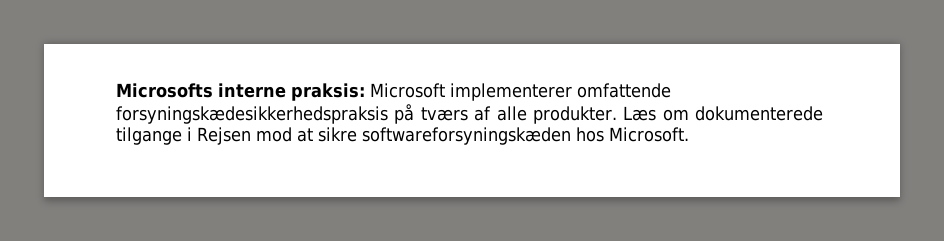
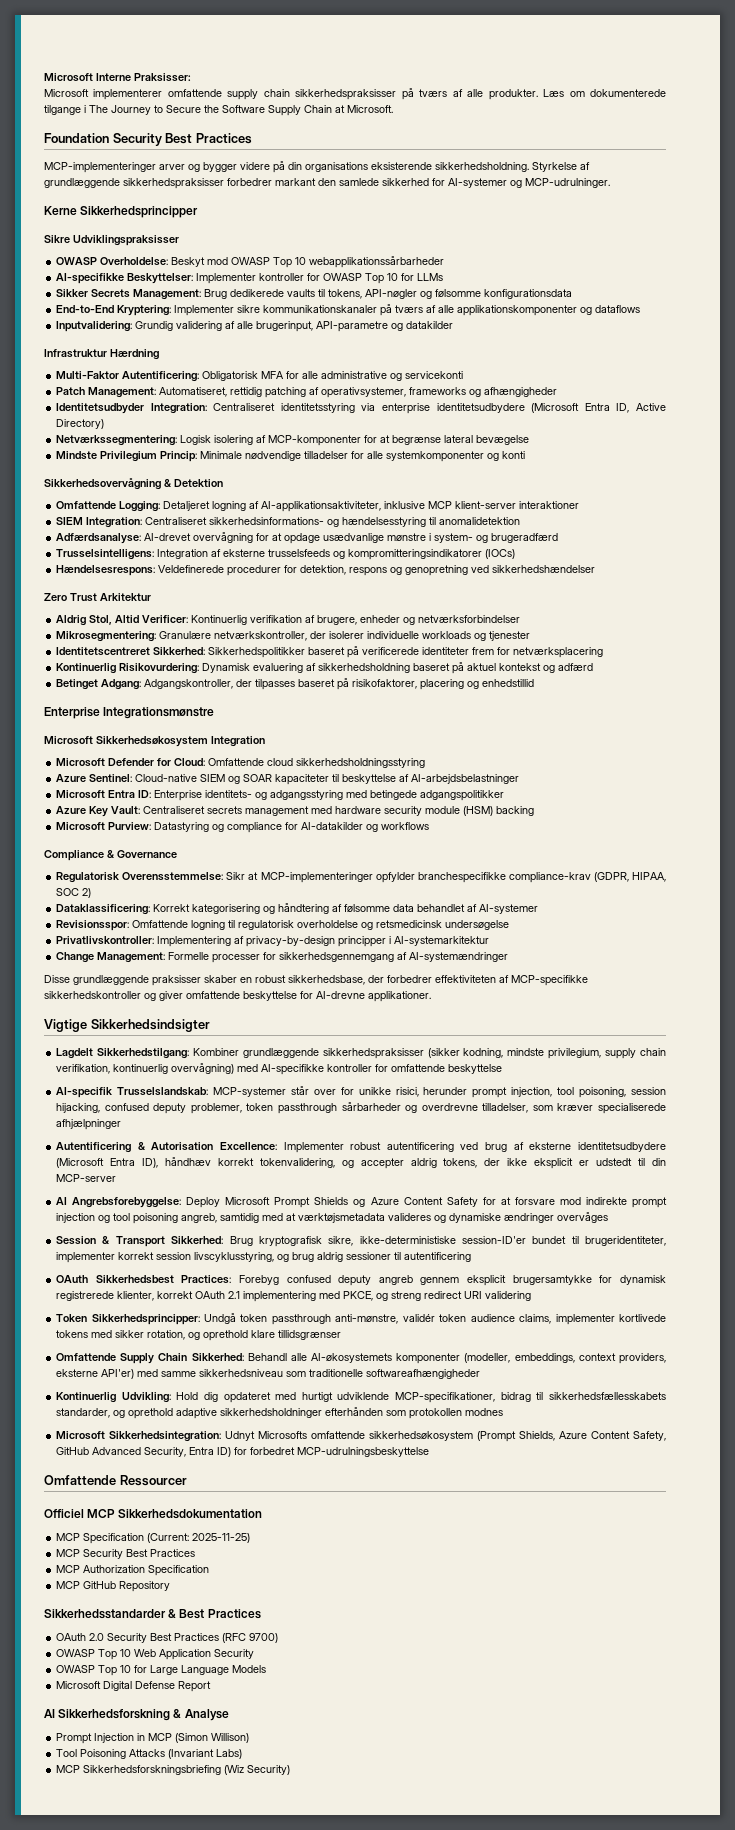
- Microsofts interne praksis: Microsoft implementerer omfattende forsyningskædesikkerhedspraksis på tværs af alle produkter.
+ Microsoft Interne Praksisser:
+ Microsoft implementerer omfattende supply chain sikkerhedspraksisser på tværs af alle produkter.
- Læs om dokumenterede tilgange i Rejsen mod at sikre softwareforsyningskæden hos Microsoft.
+ Læs om dokumenterede tilgange i The Journey to Secure the Software Supply Chain at Microsoft.
+ Foundation Security Best Practices
+ MCP-implementeringer arver og bygger videre på din organisations eksisterende sikkerhedsholdning. Styrkelse af grundlæggende sikkerhedspraksisser forbedrer markant den samlede sikkerhed for AI-systemer og MCP-udrulninger.
+ Kerne Sikkerhedsprincipper
+ Sikre Udviklingspraksisser
+ OWASP Overholdelse: Beskyt mod OWASP Top 10 webapplikationssårbarheder
+ AI-specifikke Beskyttelser: Implementer kontroller for OWASP Top 10 for LLMs
+ Sikker Secrets Management: Brug dedikerede vaults til tokens, API-nøgler og følsomme konfigurationsdata
+ End-to-End Kryptering: Implementer sikre kommunikationskanaler på tværs af alle applikationskomponenter og dataflows
+ Inputvalidering: Grundig validering af alle brugerinput, API-parametre og datakilder
+ Infrastruktur Hærdning
+ Multi-Faktor Autentificering: Obligatorisk MFA for alle administrative og servicekonti
+ Patch Management: Automatiseret, rettidig patching af operativsystemer, frameworks og afhængigheder
+ Identitetsudbyder Integration: Centraliseret identitetsstyring via enterprise identitetsudbydere (Microsoft Entra ID, Active Directory)
+ Netværkssegmentering: Logisk isolering af MCP-komponenter for at begrænse lateral bevægelse
+ Mindste Privilegium Princip: Minimale nødvendige tilladelser for alle systemkomponenter og konti
+ Sikkerhedsovervågning & Detektion
+ Omfattende Logging: Detaljeret logning af AI-applikationsaktiviteter, inklusive MCP klient-server interaktioner
+ SIEM Integration: Centraliseret sikkerhedsinformations- og hændelsesstyring til anomalidetektion
+ Adfærdsanalyse: AI-drevet overvågning for at opdage usædvanlige mønstre i system- og brugeradfærd
+ Trusselsintelligens: Integration af eksterne trusselsfeeds og kompromitteringsindikatorer (IOCs)
+ Hændelsesrespons: Veldefinerede procedurer for detektion, respons og genopretning ved sikkerhedshændelser
+ Zero Trust Arkitektur
+ Aldrig Stol, Altid Verificer: Kontinuerlig verifikation af brugere, enheder og netværksforbindelser
+ Mikrosegmentering: Granulære netværkskontroller, der isolerer individuelle workloads og tjenester
+ Identitetscentreret Sikkerhed: Sikkerhedspolitikker baseret på verificerede identiteter frem for netværksplacering
+ Kontinuerlig Risikovurdering: Dynamisk evaluering af sikkerhedsholdning baseret på aktuel kontekst og adfærd
+ Betinget Adgang: Adgangskontroller, der tilpasses baseret på risikofaktorer, placering og enhedstillid
+ Enterprise Integrationsmønstre
+ Microsoft Sikkerhedsøkosystem Integration
+ Microsoft Defender for Cloud: Omfattende cloud sikkerhedsholdningsstyring
+ Azure Sentinel: Cloud-native SIEM og SOAR kapaciteter til beskyttelse af AI-arbejdsbelastninger
+ Microsoft Entra ID: Enterprise identitets- og adgangsstyring med betingede adgangspolitikker
+ Azure Key Vault: Centraliseret secrets management med hardware security module (HSM) backing
+ Microsoft Purview: Datastyring og compliance for AI-datakilder og workflows
+ Compliance & Governance
+ Regulatorisk Overensstemmelse: Sikr at MCP-implementeringer opfylder branchespecifikke compliance-krav (GDPR, HIPAA, SOC 2)
+ Dataklassificering: Korrekt kategorisering og håndtering af følsomme data behandlet af AI-systemer
+ Revisionsspor: Omfattende logning til regulatorisk overholdelse og retsmedicinsk undersøgelse
+ Privatlivskontroller: Implementering af privacy-by-design principper i AI-systemarkitektur
+ Change Management: Formelle processer for sikkerhedsgennemgang af AI-systemændringer
+ Disse grundlæggende praksisser skaber en robust sikkerhedsbase, der forbedrer effektiviteten af MCP-specifikke sikkerhedskontroller og giver omfattende beskyttelse for AI-drevne applikationer.
+ Vigtige Sikkerhedsindsigter
+ Lagdelt Sikkerhedstilgang: Kombiner grundlæggende sikkerhedspraksisser (sikker kodning, mindste privilegium, supply chain verifikation, kontinuerlig overvågning) med AI-specifikke kontroller for omfattende beskyttelse
+ AI-specifik Trusselslandskab: MCP-systemer står over for unikke risici, herunder prompt injection, tool poisoning, session hijacking, confused deputy problemer, token passthrough sårbarheder og overdrevne tilladelser, som kræver specialiserede afhjælpninger
+ Autentificering & Autorisation Excellence: Implementer robust autentificering ved brug af eksterne identitetsudbydere (Microsoft Entra ID), håndhæv korrekt tokenvalidering, og accepter aldrig tokens, der ikke eksplicit er udstedt til din MCP-server
+ AI Angrebsforebyggelse: Deploy Microsoft Prompt Shields og Azure Content Safety for at forsvare mod indirekte prompt injection og tool poisoning angreb, samtidig med at værktøjsmetadata valideres og dynamiske ændringer overvåges
+ Session & Transport Sikkerhed: Brug kryptografisk sikre, ikke-deterministiske session-ID'er bundet til brugeridentiteter, implementer korrekt session livscyklusstyring, og brug aldrig sessioner til autentificering
+ OAuth Sikkerhedsbest Practices: Forebyg confused deputy angreb gennem eksplicit brugersamtykke for dynamisk registrerede klienter, korrekt OAuth 2.1 implementering med PKCE, og streng redirect URI validering
+ Token Sikkerhedsprincipper: Undgå token passthrough anti-mønstre, validér token audience claims, implementer kortlivede tokens med sikker rotation, og oprethold klare tillidsgrænser
+ Omfattende Supply Chain Sikkerhed: Behandl alle AI-økosystemets komponenter (modeller, embeddings, context providers, eksterne API'er) med samme sikkerhedsniveau som traditionelle softwareafhængigheder
+ Kontinuerlig Udvikling: Hold dig opdateret med hurtigt udviklende MCP-specifikationer, bidrag til sikkerhedsfællesskabets standarder, og oprethold adaptive sikkerhedsholdninger efterhånden som protokollen modnes
+ Microsoft Sikkerhedsintegration: Udnyt Microsofts omfattende sikkerhedsøkosystem (Prompt Shields, Azure Content Safety, GitHub Advanced Security, Entra ID) for forbedret MCP-udrulningsbeskyttelse
+ Omfattende Ressourcer
+ Officiel MCP Sikkerhedsdokumentation
+ MCP Specification (Current: 2025-11-25)
+ MCP Security Best Practices
+ MCP Authorization Specification
+ MCP GitHub Repository
+ Sikkerhedsstandarder & Best Practices
+ OAuth 2.0 Security Best Practices (RFC 9700)
+ OWASP Top 10 Web Application Security
+ OWASP Top 10 for Large Language Models
+ Microsoft Digital Defense Report
+ AI Sikkerhedsforskning & Analyse
+ Prompt Injection in MCP (Simon Willison)
+ Tool Poisoning Attacks (Invariant Labs)
+ MCP Sikkerhedsforskningsbriefing (Wiz Security)

